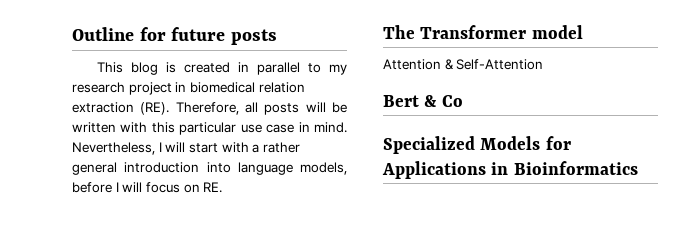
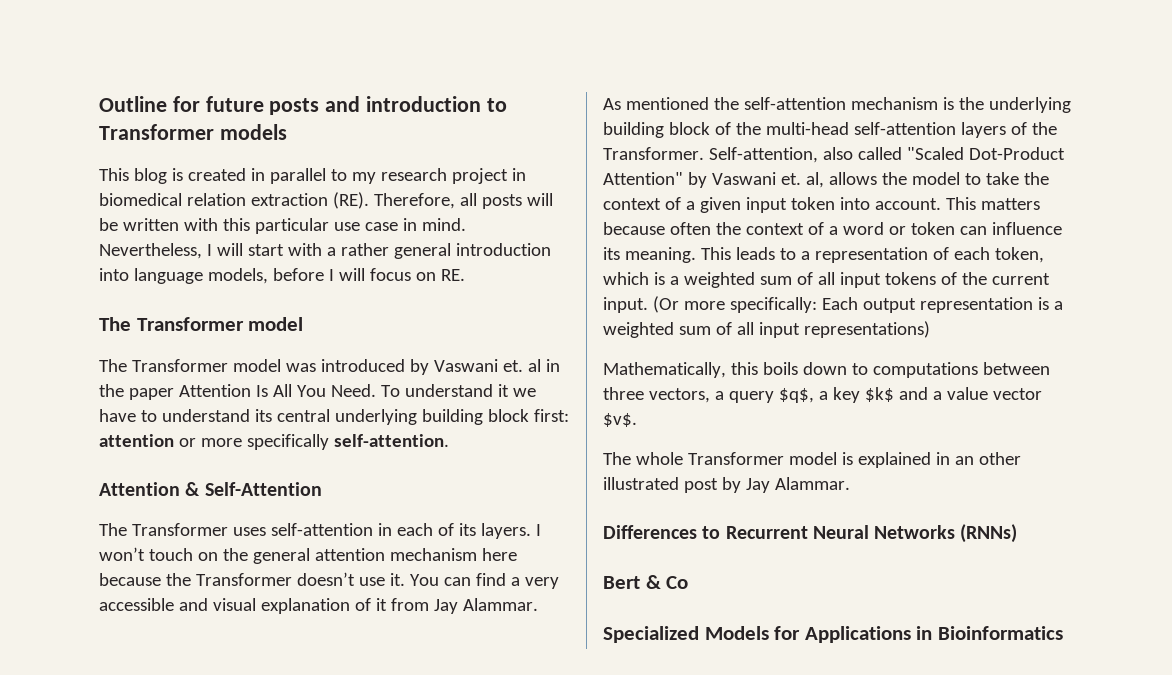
- Outline for future posts
+ Outline for future posts and introduction to Transformer models
+ The Transformer model was introduced by Vaswani et. al in the paper Attention Is All You Need. To understand it we have to understand its central underlying building block first: attention or more specifically self-attention.
  Attention & Self-Attention
+ The Transformer uses self-attention in each of its layers. I won’t touch on the general attention mechanism here because the Transformer doesn’t use it. You can find a very accessible and visual explanation of it from Jay Alammar.
+ As mentioned the self-attention mechanism is the underlying building block of the multi-head self-attention layers of the Transformer. Self-attention, also called "Scaled Dot-Product Attention" by Vaswani et. al, allows the model to take the context of a given input token into account. This matters because often the context of a word or token can influence its meaning. This leads to a representation of each token, which is a weighted sum of all input tokens of the current input. (Or more specifically: Each output representation is a weighted sum of all input representations)
+ Mathematically, this boils down to computations between three vectors, a query $q$, a key $k$ and a value vector $v$.
+ The whole Transformer model is explained in an other illustrated post by Jay Alammar.
+ Differences to Recurrent Neural Networks (RNNs)

